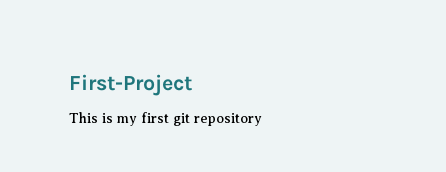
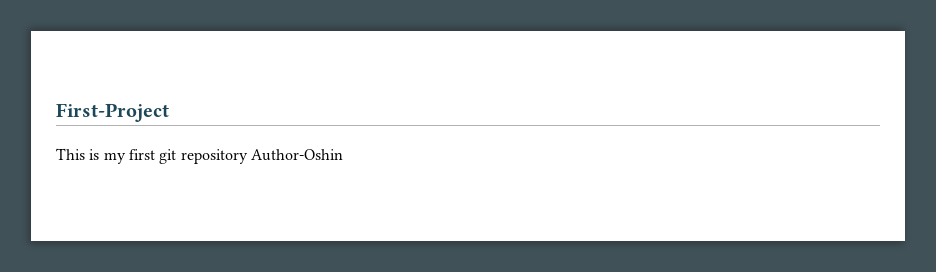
- This is my first git repository
+ This is my first git repository Author-Oshin

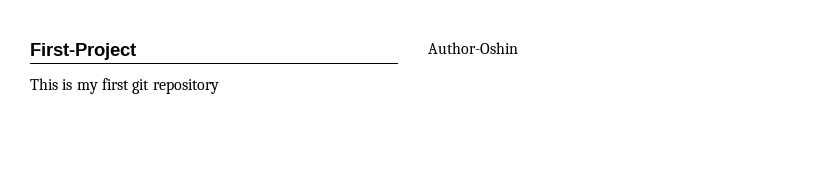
- This is my first git repository Author-Oshin
+ This is my first git repository
+ Author-Oshin

